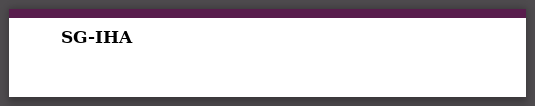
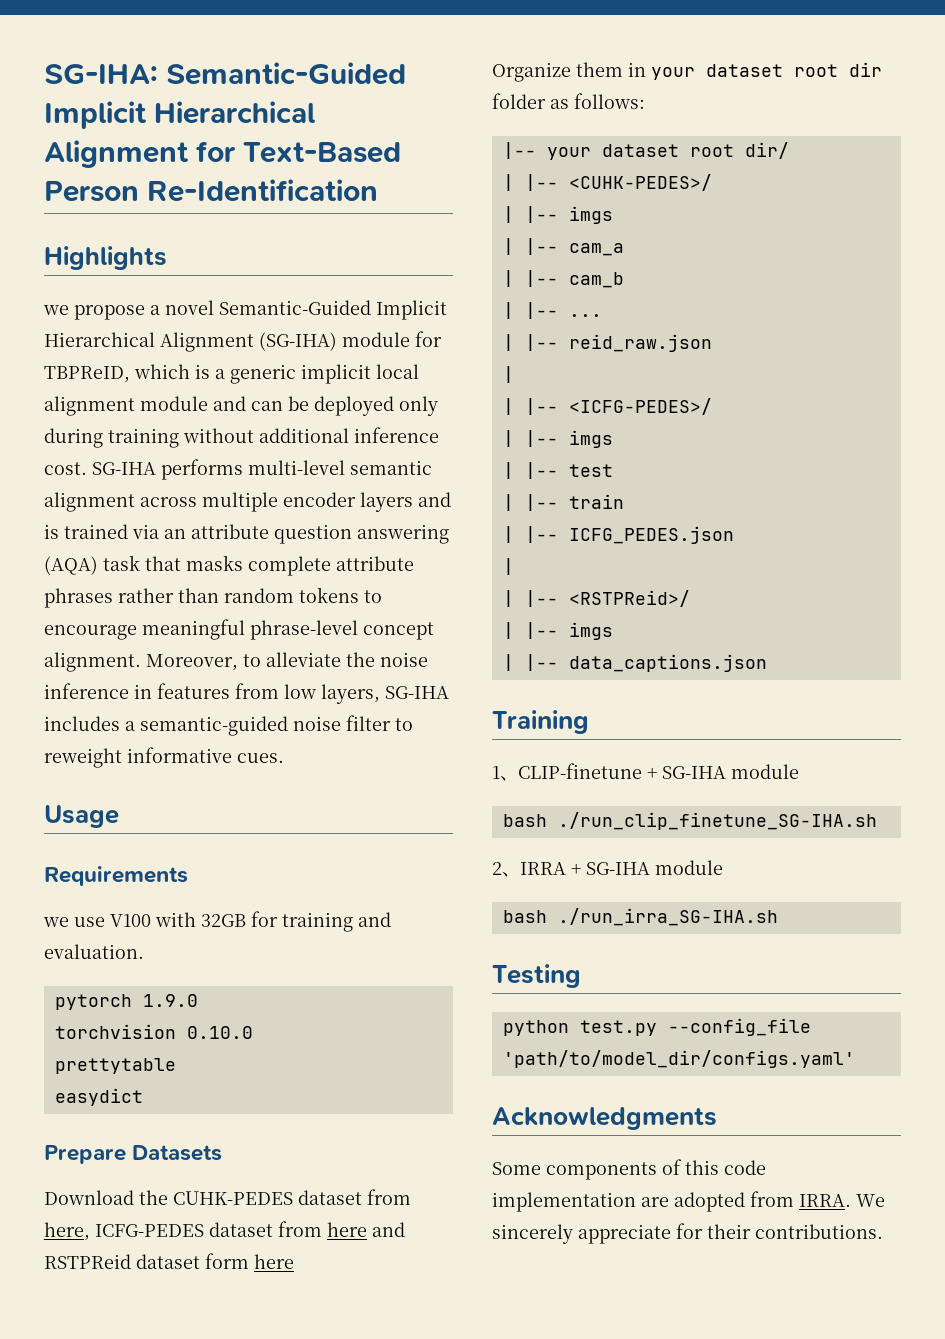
- SG-IHA
+ SG-IHA: Semantic-Guided Implicit Hierarchical Alignment for Text-Based Person Re-Identification
+ Highlights
+ we propose a novel Semantic-Guided Implicit Hierarchical Alignment (SG-IHA) module for TBPReID, which is a generic implicit local alignment module and can be deployed only during training without additional inference cost. SG-IHA performs multi-level semantic alignment across multiple encoder layers and is trained via an attribute question answering (AQA) task that masks complete attribute phrases rather than random tokens to encourage meaningful phrase-level concept alignment. Moreover, to alleviate the noise inference in features from low layers, SG-IHA includes a semantic-guided noise filter to reweight informative cues.
+ Usage
+ Requirements
+ we use V100 with 32GB for training and evaluation.
+ pytorch 1.9.0
+ torchvision 0.10.0
+ prettytable
+ easydict
+ Prepare Datasets
+ Download the CUHK-PEDES dataset from here, ICFG-PEDES dataset from here and RSTPReid dataset form here
+ Organize them in your dataset root dir folder as follows:
+ |-- your dataset root dir/
+ | |-- <CUHK-PEDES>/
+ | |-- imgs
+ | |-- cam_a
+ | |-- cam_b
+ | |-- ...
+ | |-- reid_raw.json
+ |
+ | |-- <ICFG-PEDES>/
+ | |-- imgs
+ | |-- test
+ | |-- train
+ | |-- ICFG_PEDES.json
+ |
+ | |-- <RSTPReid>/
+ | |-- imgs
+ | |-- data_captions.json
+ Training
+ 1、CLIP-finetune + SG-IHA module
+ bash ./run_clip_finetune_SG-IHA.sh
+ 2、IRRA + SG-IHA module
+ bash ./run_irra_SG-IHA.sh
+ Testing
+ python test.py --config_file 'path/to/model_dir/configs.yaml'
+ Acknowledgments
+ Some components of this code implementation are adopted from IRRA. We sincerely appreciate for their contributions.

